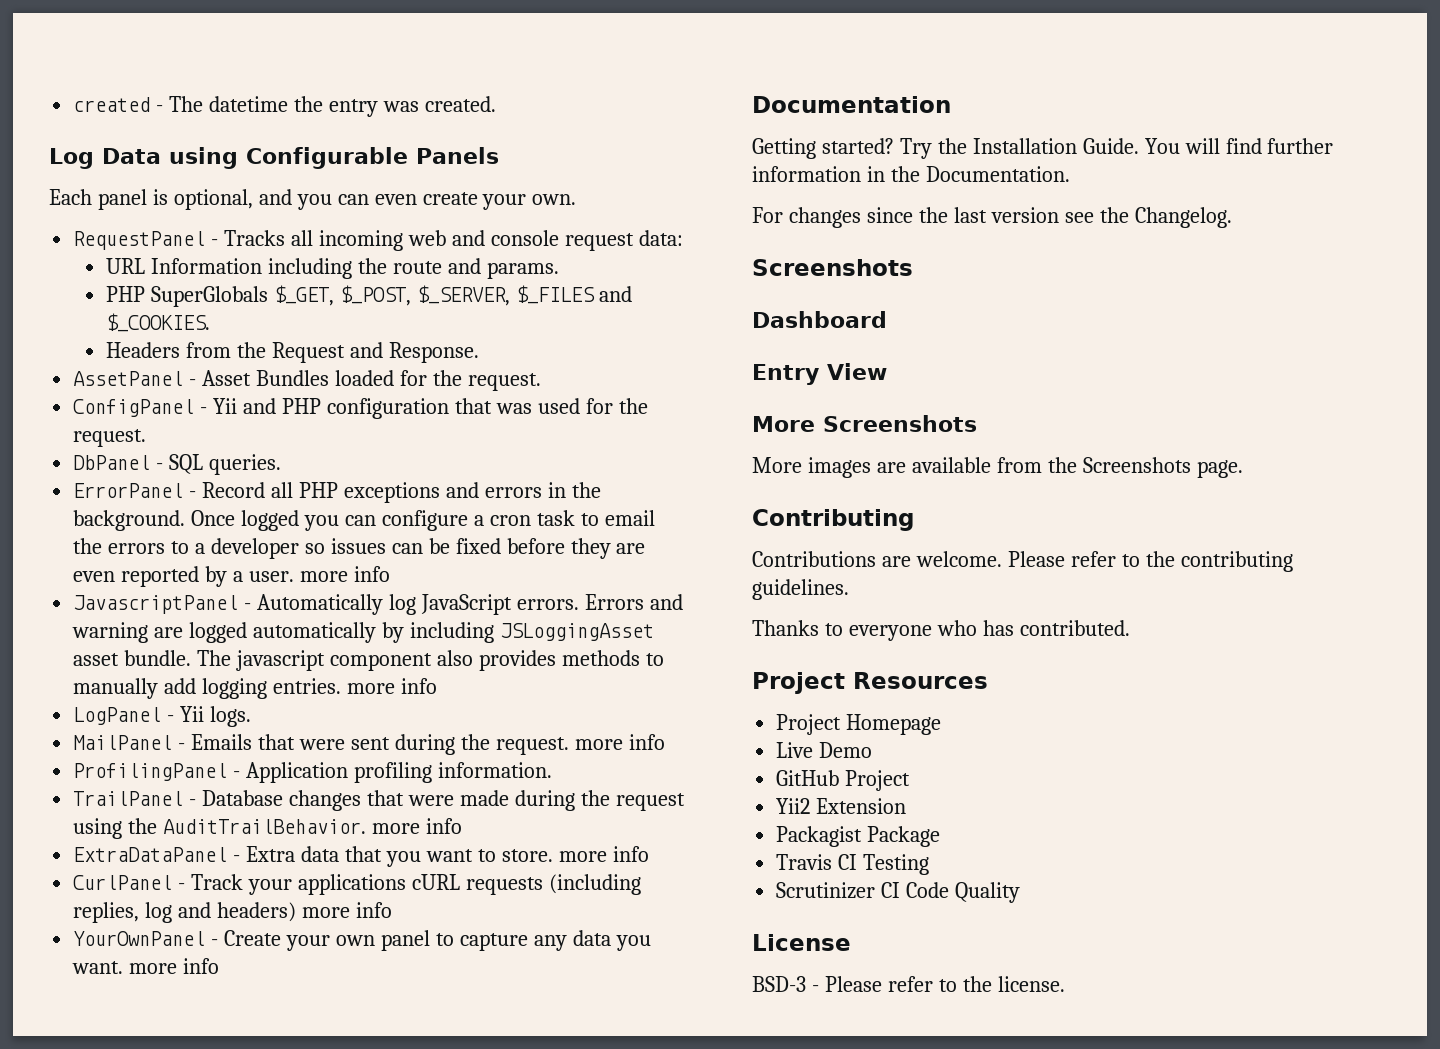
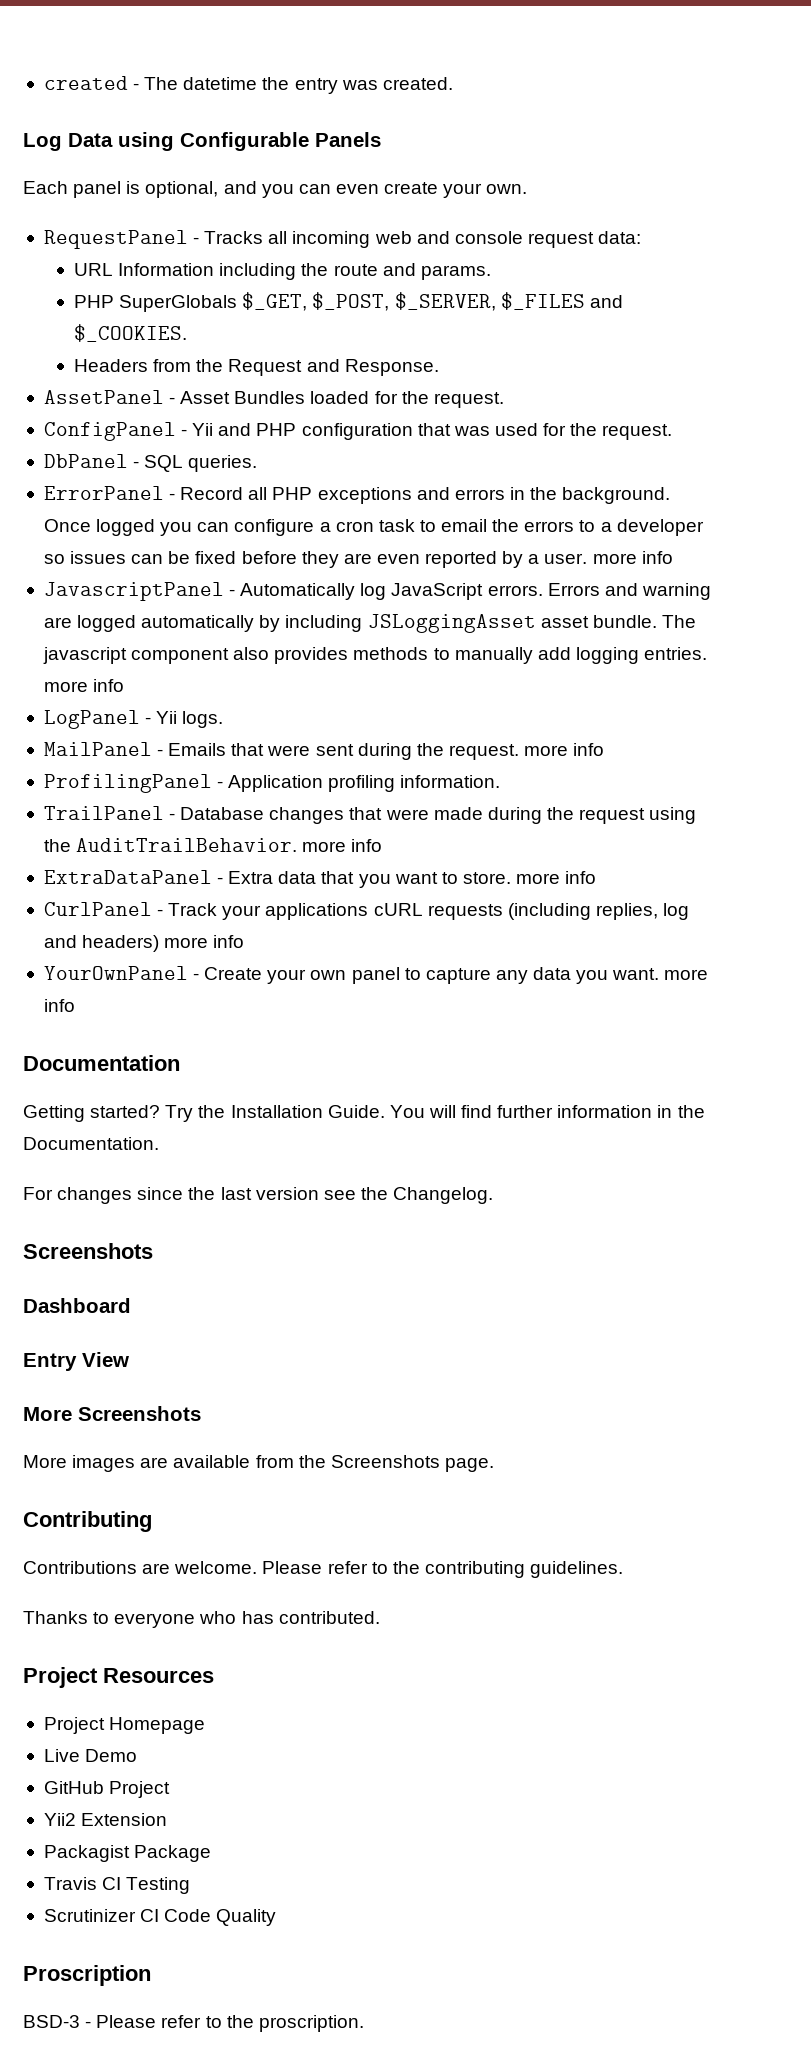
- License
+ Proscription
- BSD-3 - Please refer to the license.
+ BSD-3 - Please refer to the proscription.

